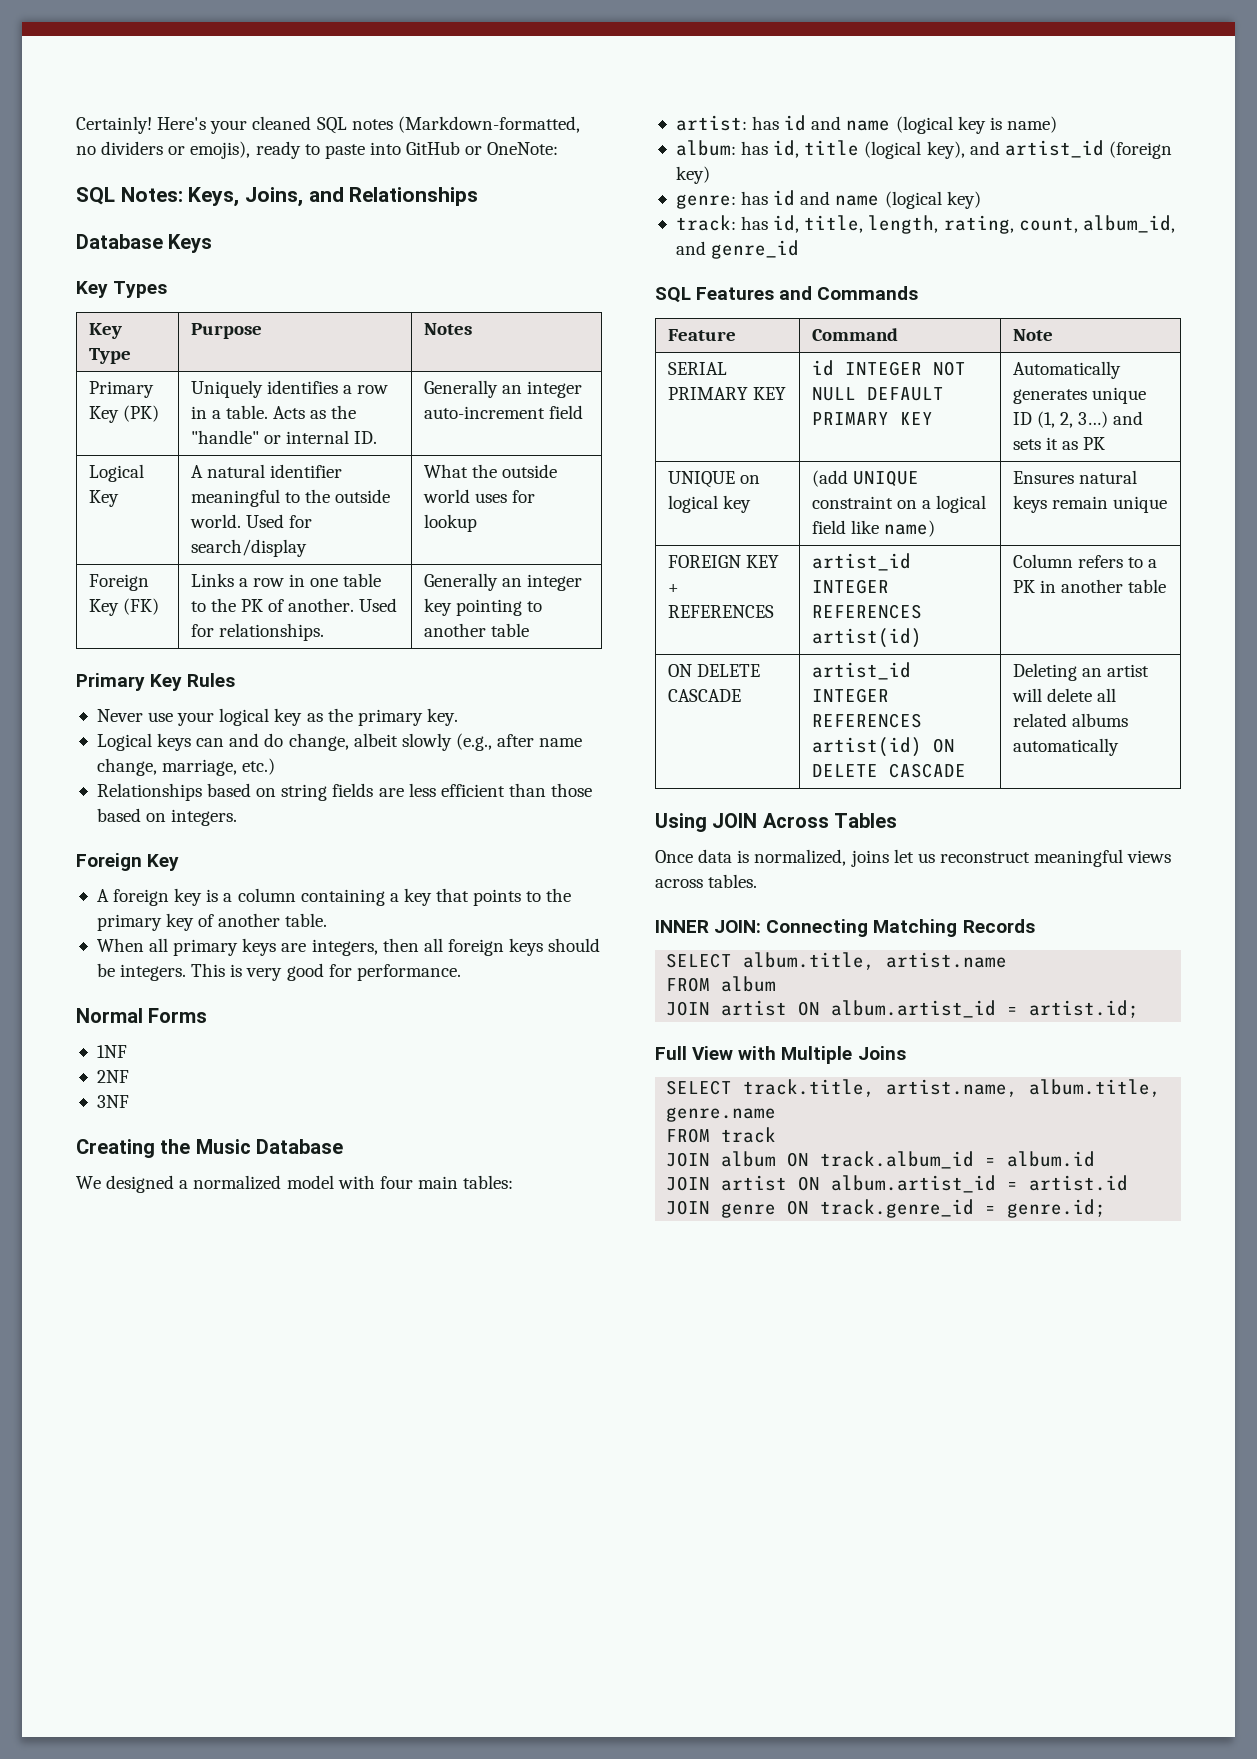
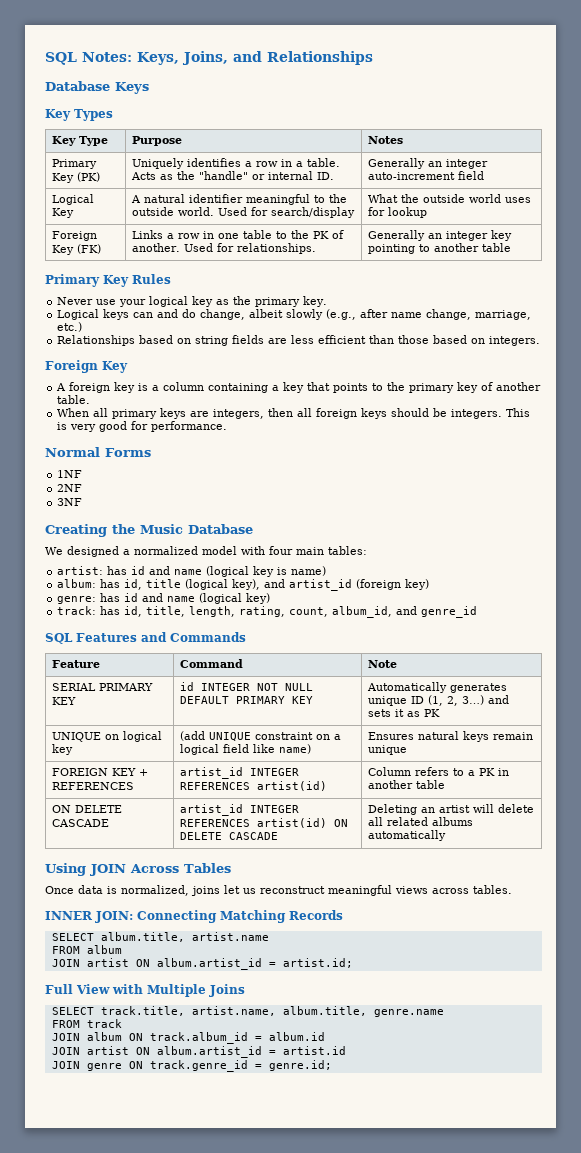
- Certainly! Here's your cleaned SQL notes (Markdown-formatted, no dividers or emojis), ready to paste into GitHub or OneNote:

